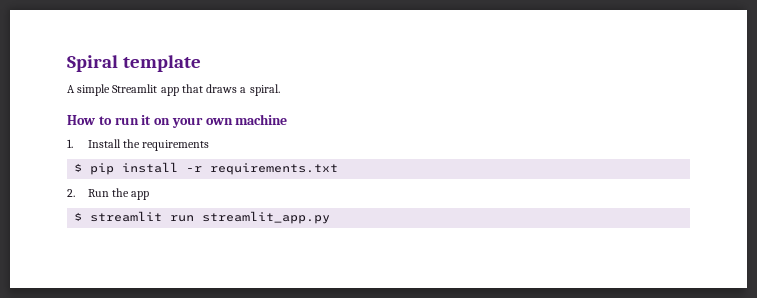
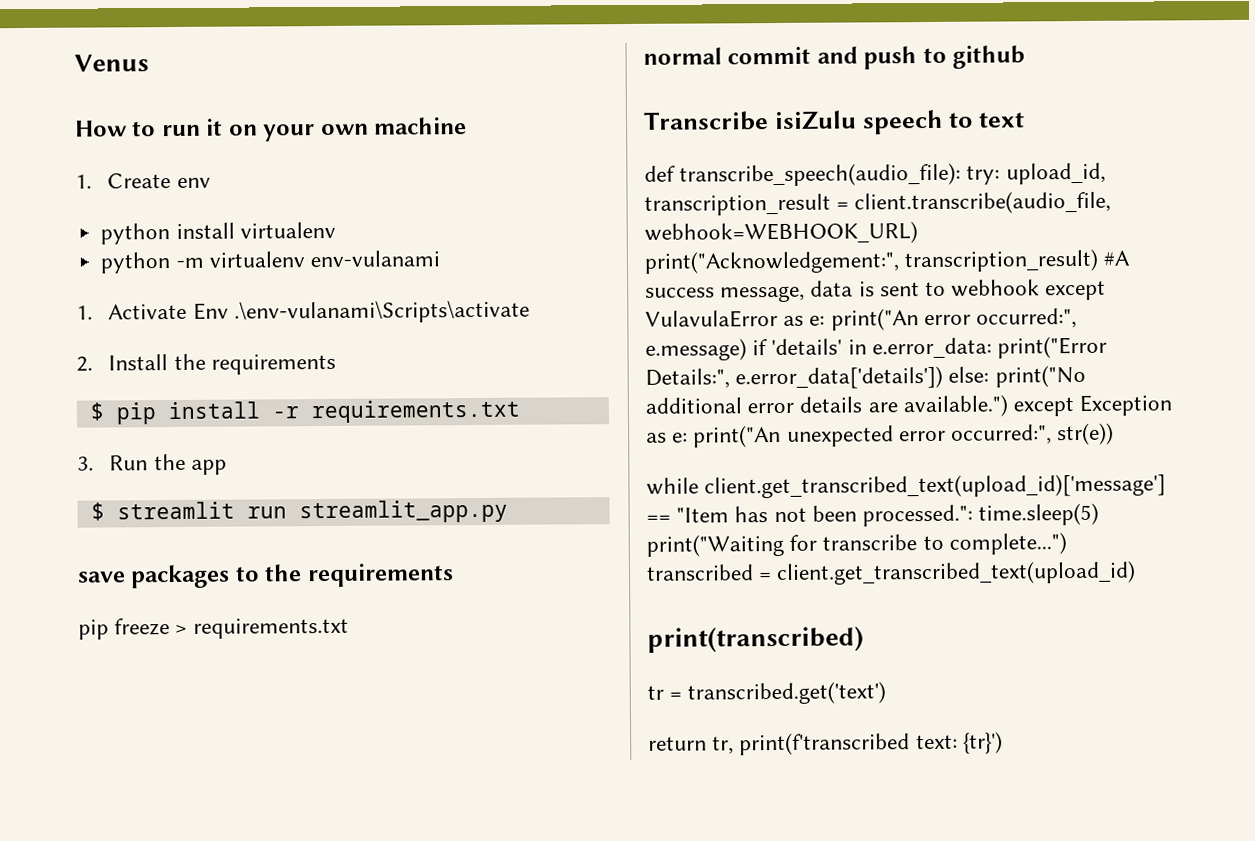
- Spiral template
- A simple Streamlit app that draws a spiral.
+ Venus
- 1. Install the requirements
+ 1. Create env
+ python install virtualenv
+ python -m virtualenv env-vulanami
+ 1. Activate Env .\env-vulanami\Scripts\activate
+ 2. Install the requirements
- 2. Run the app
+ 3. Run the app
+ save packages to the requirements
+ pip freeze > requirements.txt
+ normal commit and push to github
+ Transcribe isiZulu speech to text
+ def transcribe_speech(audio_file): try: upload_id, transcription_result = client.transcribe(audio_file, webhook=WEBHOOK_URL) print("Acknowledgement:", transcription_result) #A success message, data is sent to webhook except VulavulaError as e: print("An error occurred:", e.message) if 'details' in e.error_data: print("Error Details:", e.error_data['details']) else: print("No additional error details are available.") except Exception as e: print("An unexpected error occurred:", str(e))
+ while client.get_transcribed_text(upload_id)['message'] == "Item has not been processed.": time.sleep(5) print("Waiting for transcribe to complete...") transcribed = client.get_transcribed_text(upload_id)
+ print(transcribed)
+ tr = transcribed.get('text')
+ return tr, print(f'transcribed text: {tr}')

